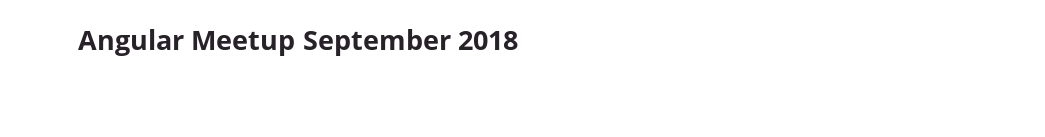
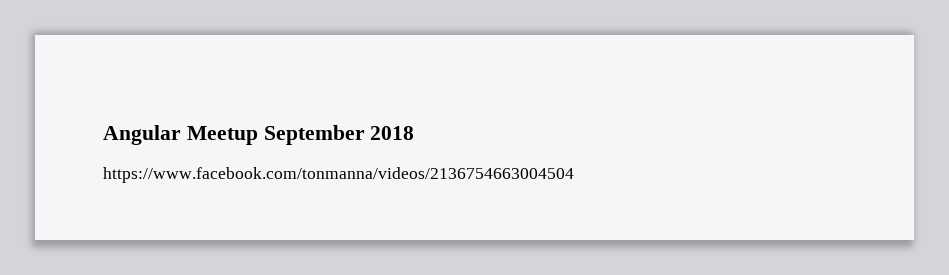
+ https://www.facebook.com/tonmanna/videos/2136754663004504

